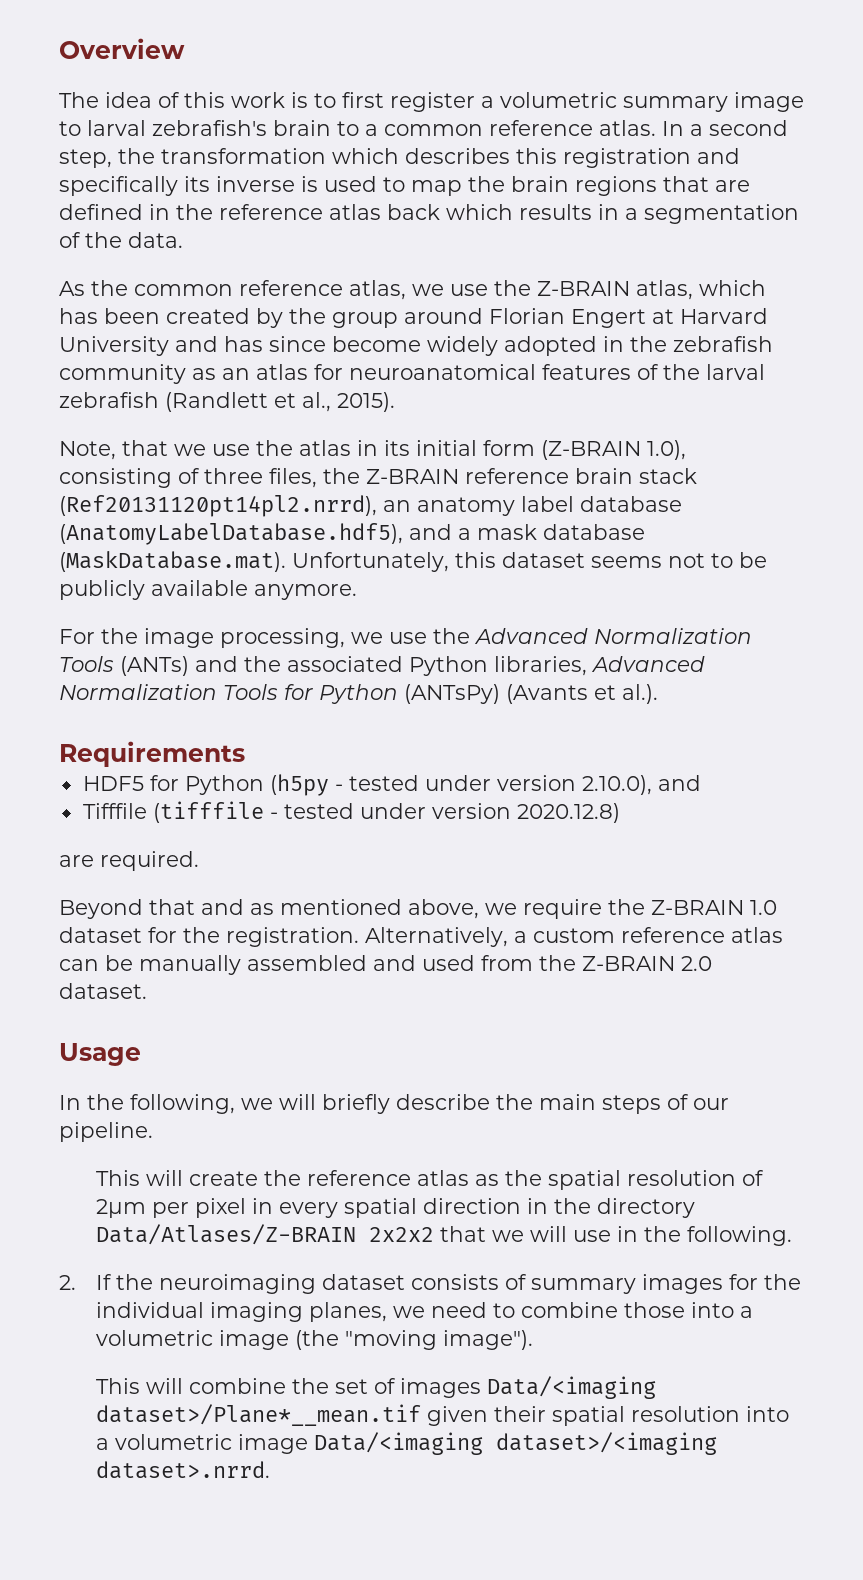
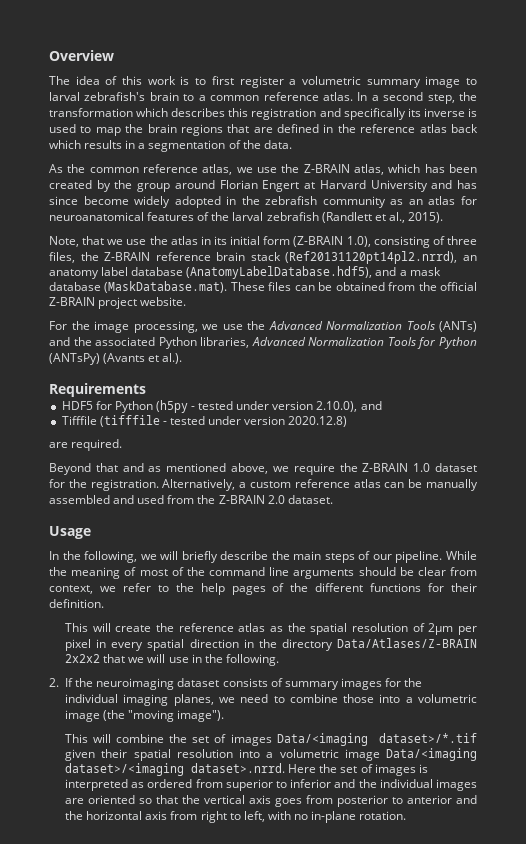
- Note, that we use the atlas in its initial form (Z-BRAIN 1.0), consisting of three files, the Z-BRAIN reference brain stack (Ref20131120pt14pl2.nrrd), an anatomy label database (AnatomyLabelDatabase.hdf5), and a mask database (MaskDatabase.mat). Unfortunately, this dataset seems not to be publicly available anymore.
+ Note, that we use the atlas in its initial form (Z-BRAIN 1.0), consisting of three files, the Z-BRAIN reference brain stack (Ref20131120pt14pl2.nrrd), an anatomy label database (AnatomyLabelDatabase.hdf5), and a mask database (MaskDatabase.mat). These files can be obtained from the official Z-BRAIN project website.
+ While the meaning of most of the command line arguments should be clear from context, we refer to the help pages of the different functions for their definition.
- This will combine the set of images Data/<imaging dataset>/Plane*__mean.tif given their spatial resolution into a volumetric image Data/<imaging dataset>/<imaging dataset>.nrrd.
+ This will combine the set of images Data/<imaging dataset>/*.tif given their spatial resolution into a volumetric image Data/<imaging dataset>/<imaging dataset>.nrrd. Here the set of images is interpreted as ordered from superior to inferior and the individual images are oriented so that the vertical axis goes from posterior to anterior and the horizontal axis from right to left, with no in-plane rotation.

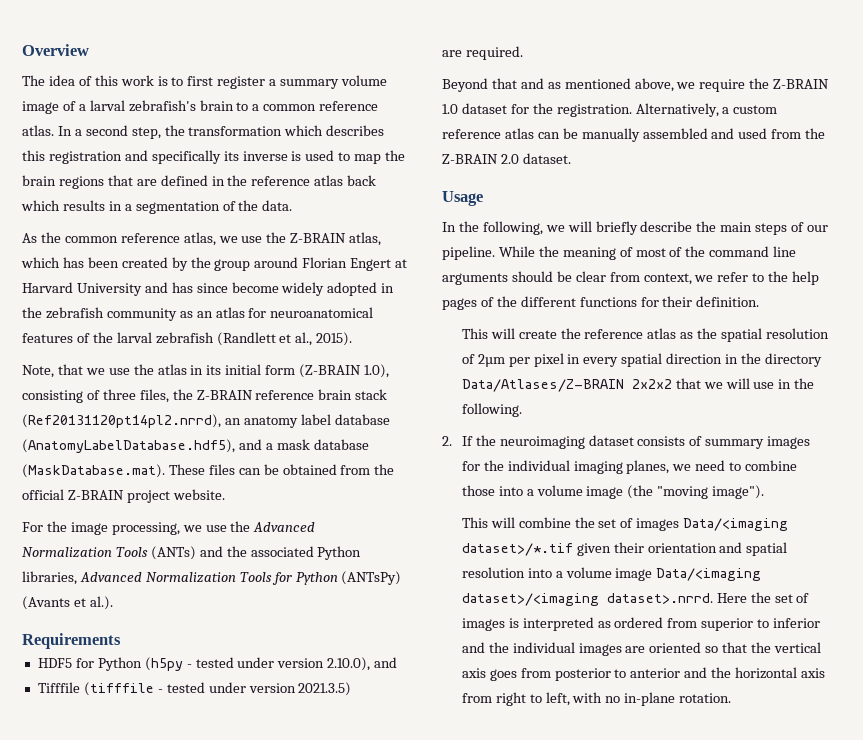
- The idea of this work is to first register a volumetric summary image to larval zebrafish's brain to a common reference atlas.
+ The idea of this work is to first register a summary volume image of a larval zebrafish's brain to a common reference atlas.
- Tifffile (tifffile - tested under version 2020.12.8)
+ Tifffile (tifffile - tested under version 2021.3.5)
- 2. If the neuroimaging dataset consists of summary images for the individual imaging planes, we need to combine those into a volumetric image (the "moving image").
+ 2. If the neuroimaging dataset consists of summary images for the individual imaging planes, we need to combine those into a volume image (the "moving image").
- This will combine the set of images Data/<imaging dataset>/*.tif given their spatial resolution into a volumetric image Data/<imaging dataset>/<imaging dataset>.nrrd. Here the set of images is interpreted as ordered from superior to inferior and the individual images are oriented so that the vertical axis goes from posterior to anterior and the horizontal axis from right to left, with no in-plane rotation.
+ This will combine the set of images Data/<imaging dataset>/*.tif given their orientation and spatial resolution into a volume image Data/<imaging dataset>/<imaging dataset>.nrrd. Here the set of images is interpreted as ordered from superior to inferior and the individual images are oriented so that the vertical axis goes from posterior to anterior and the horizontal axis from right to left, with no in-plane rotation.

